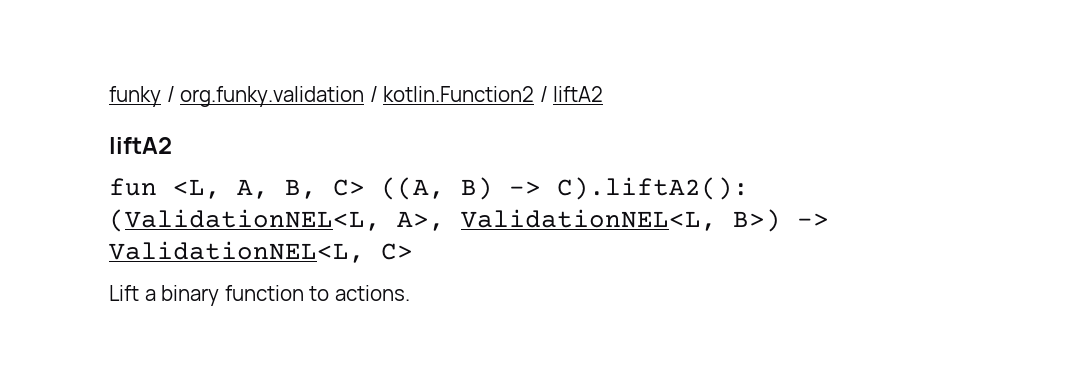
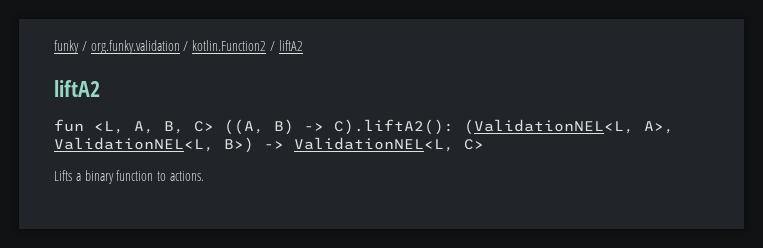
- Lift a binary function to actions.
+ Lifts a binary function to actions.

